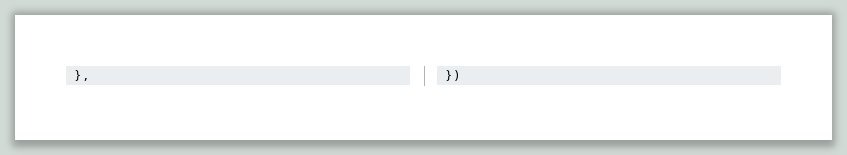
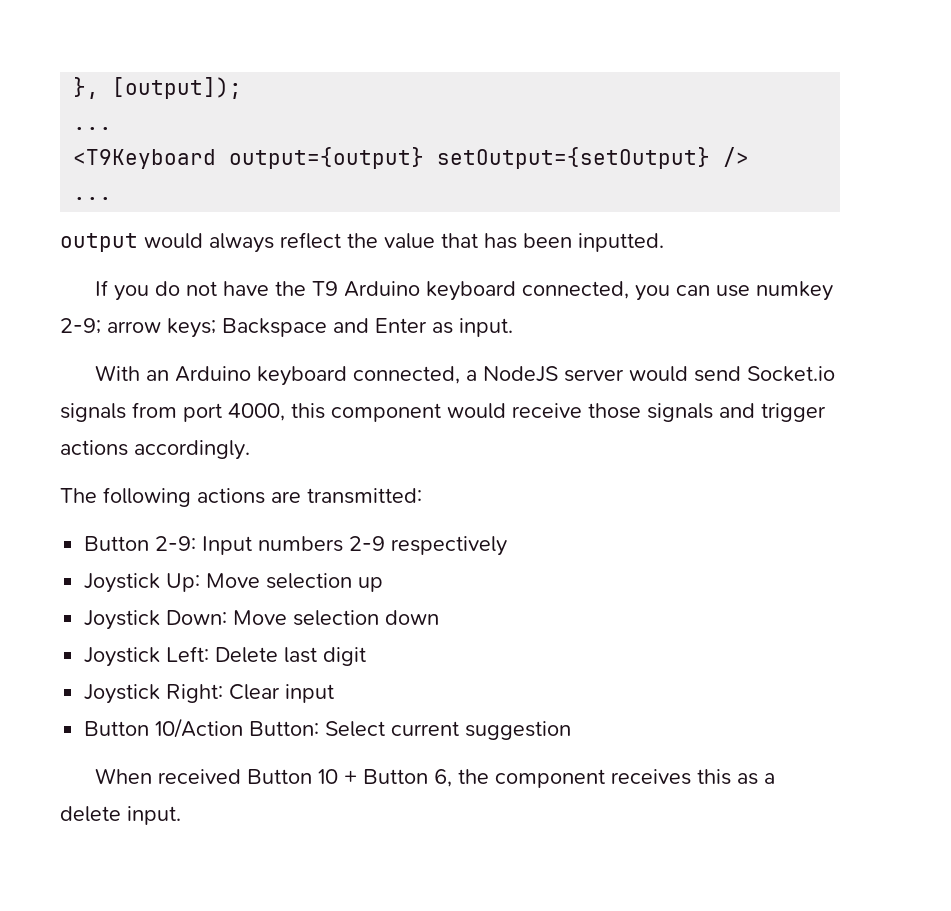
- },
- })
+ }, [output]);
+ ...
+ <T9Keyboard output={output} setOutput={setOutput} />
+ ...
+ output would always reflect the value that has been inputted.
+ If you do not have the T9 Arduino keyboard connected, you can use numkey 2-9; arrow keys; Backspace and Enter as input.
+ With an Arduino keyboard connected, a NodeJS server would send Socket.io signals from port 4000, this component would receive those signals and trigger actions accordingly.
+ The following actions are transmitted:
+ Button 2-9: Input numbers 2-9 respectively
+ Joystick Up: Move selection up
+ Joystick Down: Move selection down
+ Joystick Left: Delete last digit
+ Joystick Right: Clear input
+ Button 10/Action Button: Select current suggestion
+ When received Button 10 + Button 6, the component receives this as a delete input.

